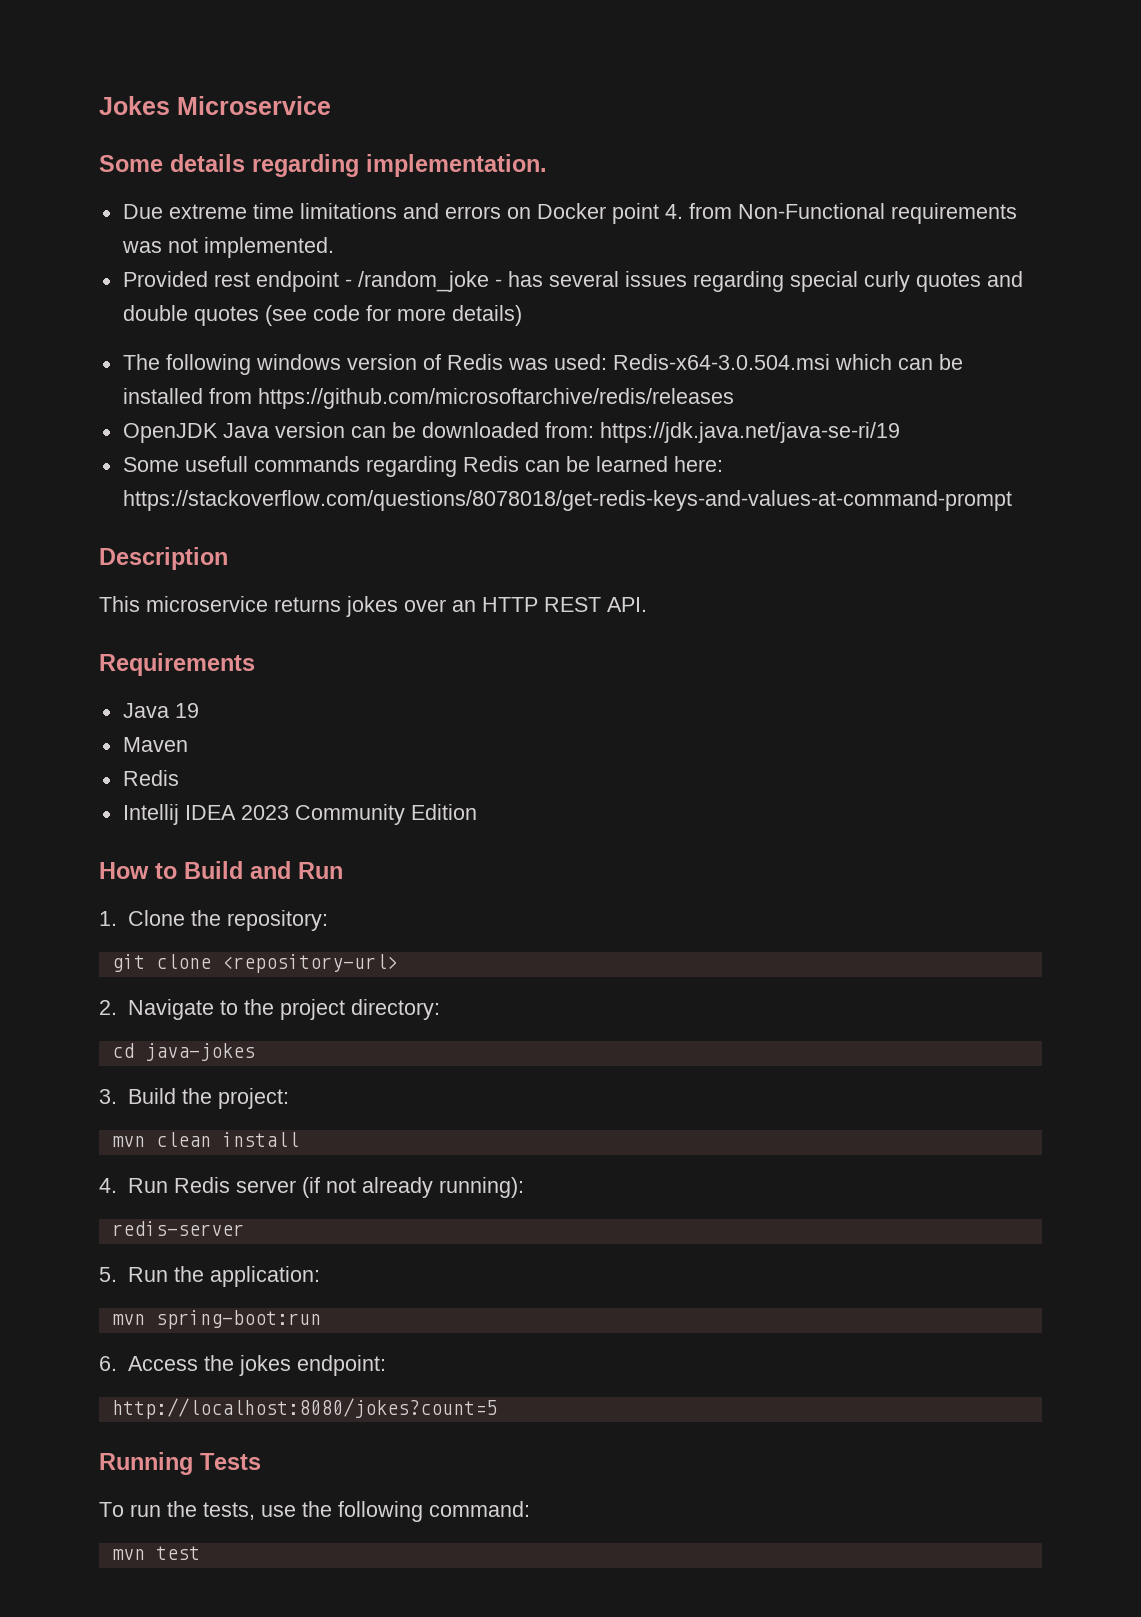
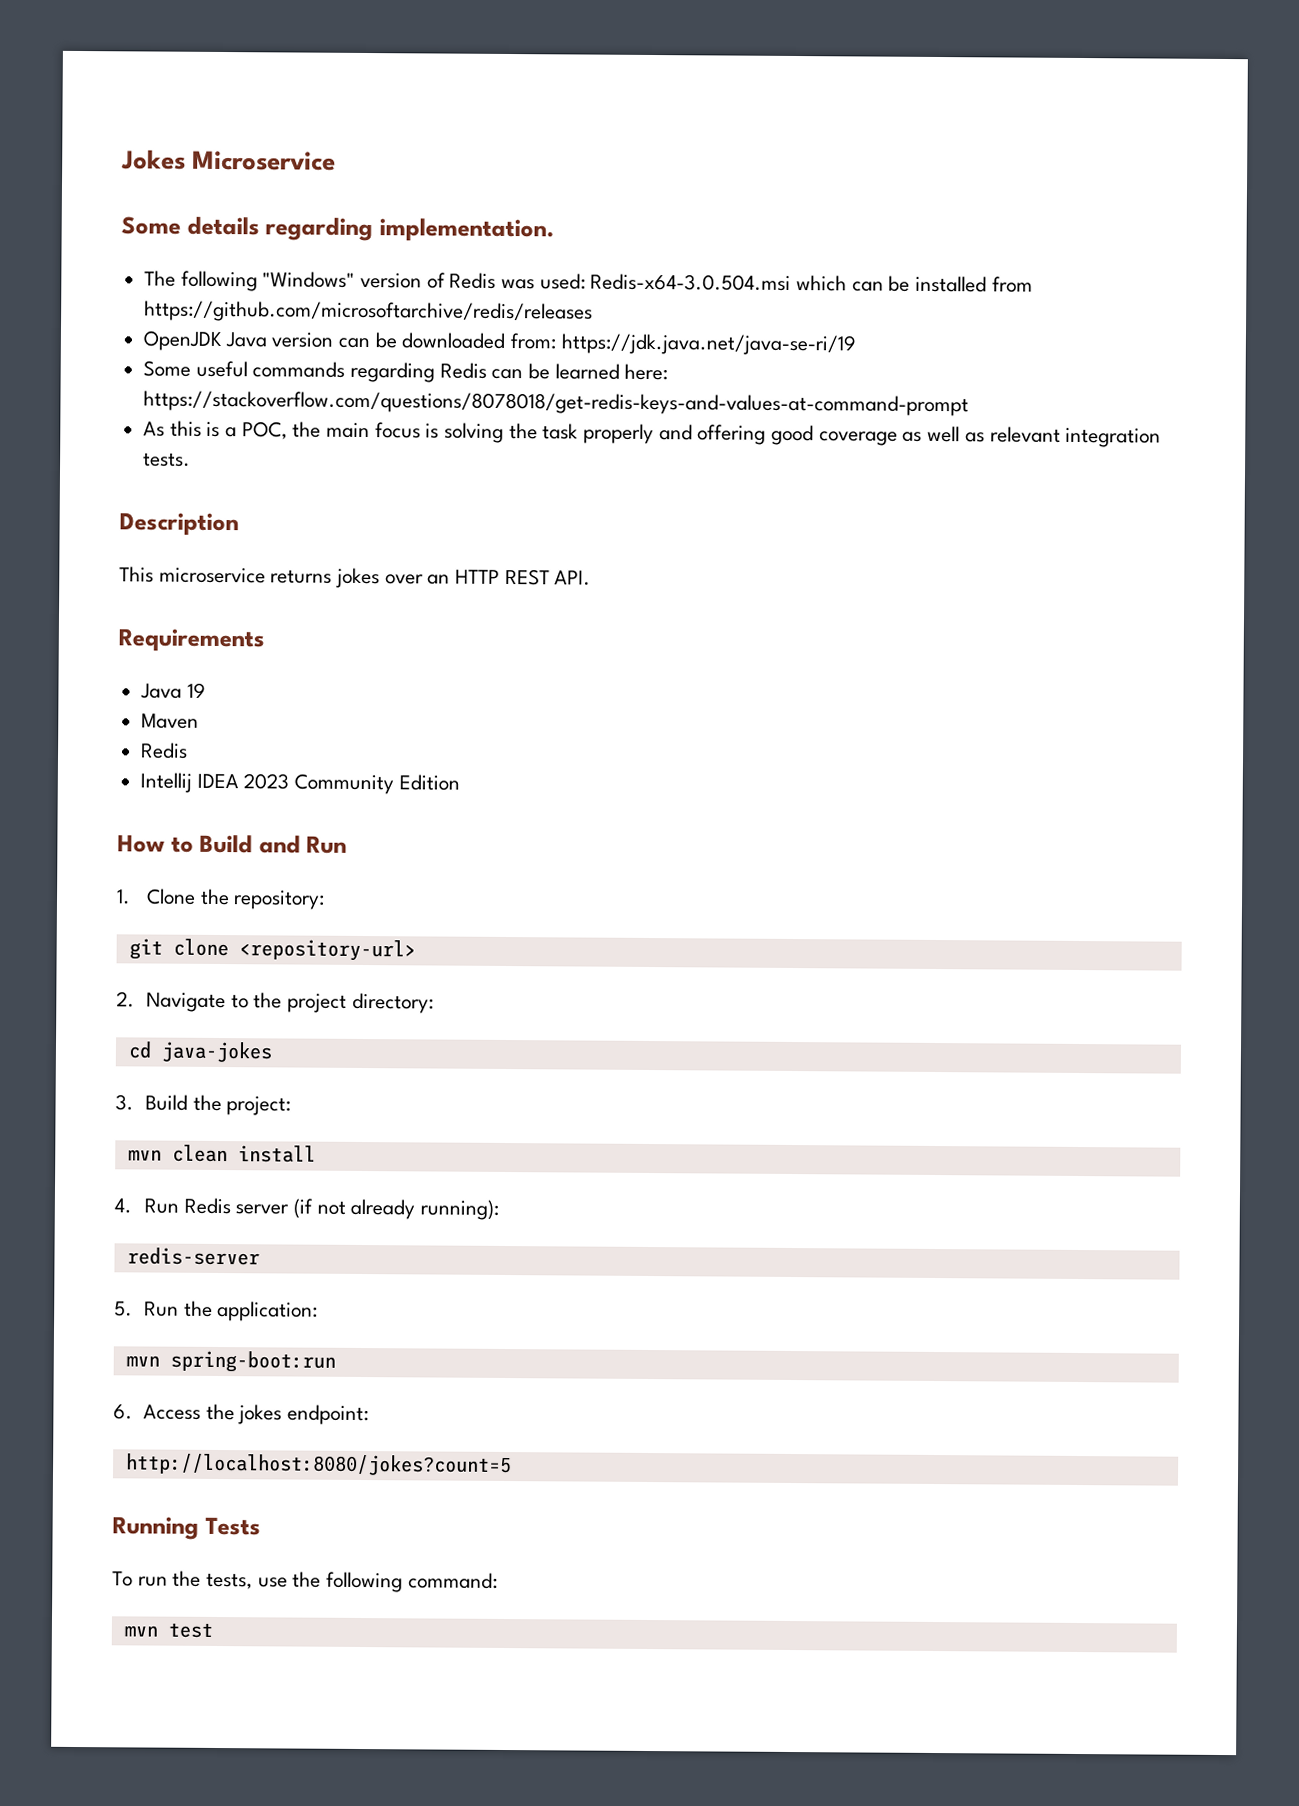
- Due extreme time limitations and errors on Docker point 4. from Non-Functional requirements was not implemented.
- Provided rest endpoint - /random_joke - has several issues regarding special curly quotes and double quotes (see code for more details)
- The following windows version of Redis was used: Redis-x64-3.0.504.msi which can be installed from https://github.com/microsoftarchive/redis/releases
+ The following "Windows" version of Redis was used: Redis-x64-3.0.504.msi which can be installed from https://github.com/microsoftarchive/redis/releases
- Some usefull commands regarding Redis can be learned here: https://stackoverflow.com/questions/8078018/get-redis-keys-and-values-at-command-prompt
+ Some useful commands regarding Redis can be learned here: https://stackoverflow.com/questions/8078018/get-redis-keys-and-values-at-command-prompt
+ As this is a POC, the main focus is solving the task properly and offering good coverage as well as relevant integration tests.

